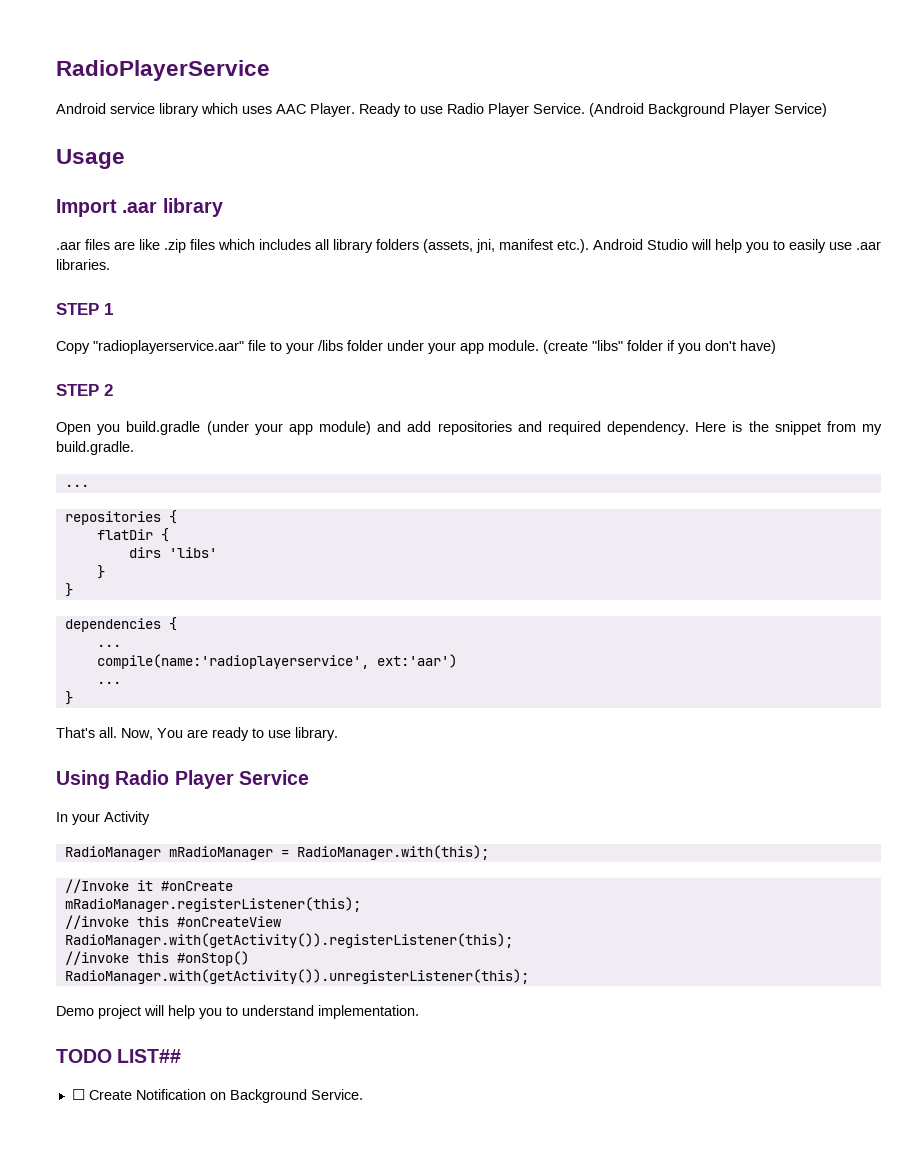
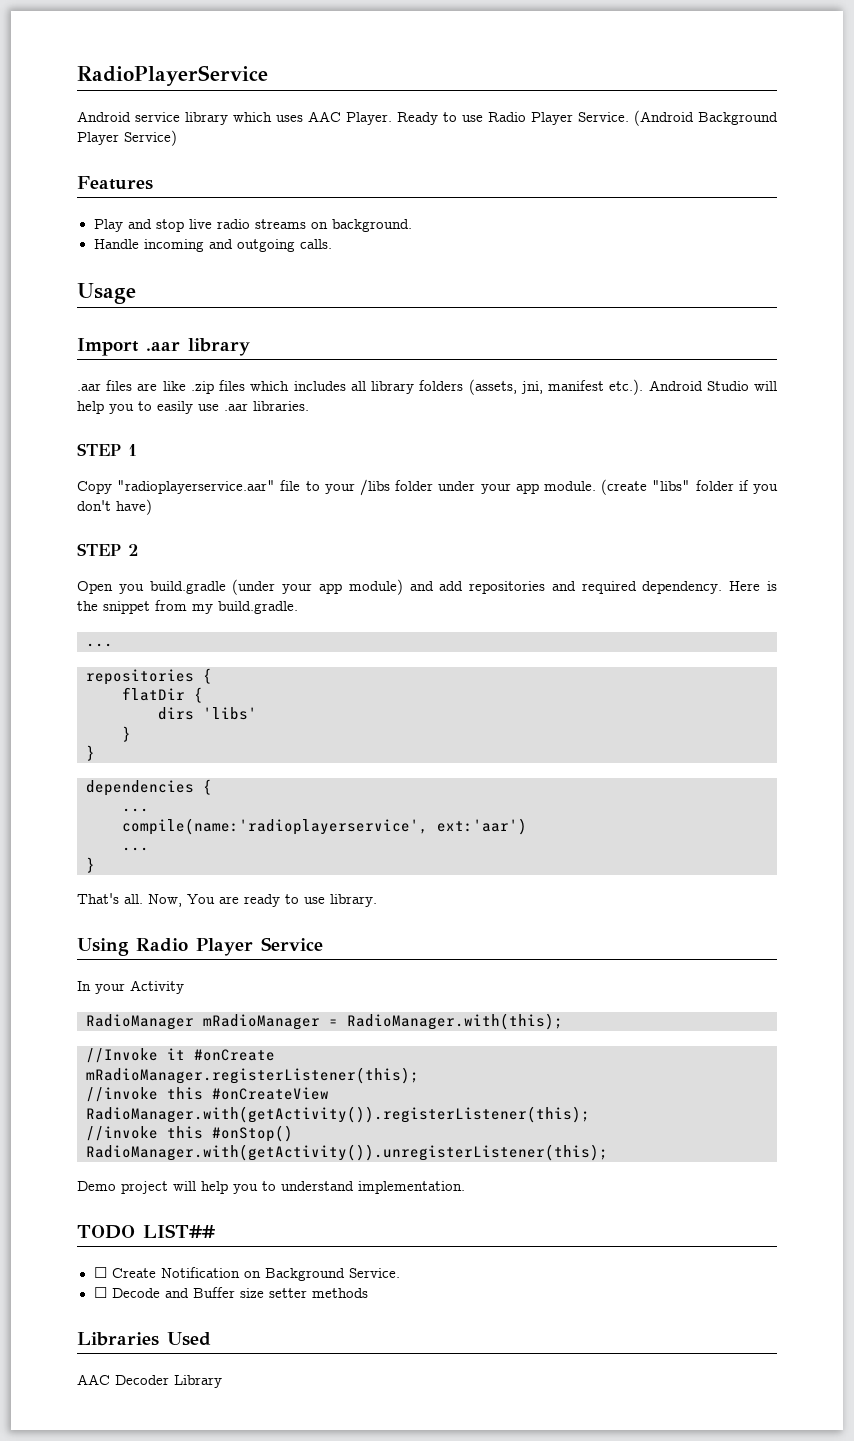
+ Features
+ Play and stop live radio streams on background.
+ Handle incoming and outgoing calls.
+ ☐ Decode and Buffer size setter methods
+ Libraries Used
+ AAC Decoder Library

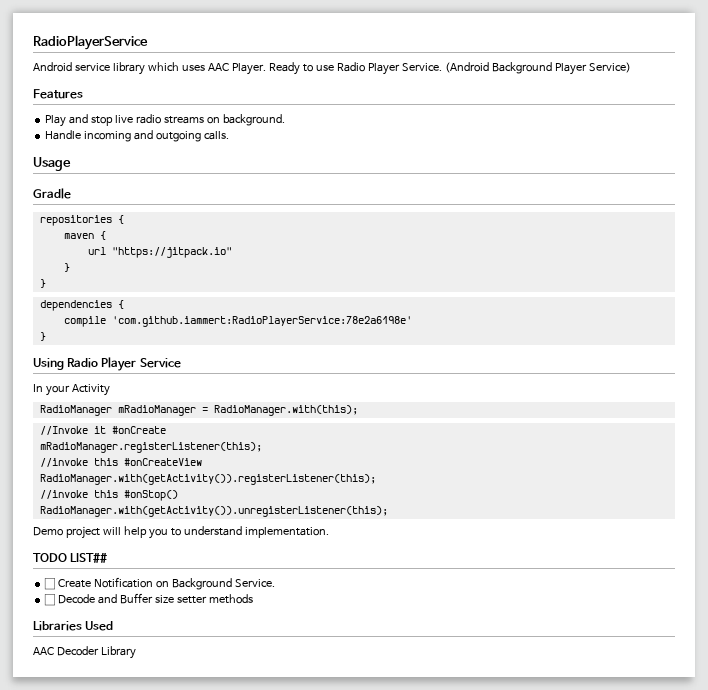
- Import .aar library
- .aar files are like .zip files which includes all library folders (assets, jni, manifest etc.). Android Studio will help you to easily use .aar libraries.
- STEP 1
- Copy "radioplayerservice.aar" file to your /libs folder under your app module. (create "libs" folder if you don't have)
- STEP 2
- Open you build.gradle (under your app module) and add repositories and required dependency. Here is the snippet from my build.gradle.
- ...
+ Gradle
- flatDir {
- dirs 'libs'
+ maven {
+ url "https://jitpack.io"
  dependencies {
- ...
- compile(name:'radioplayerservice', ext:'aar')
- ...
+ compile 'com.github.iammert:RadioPlayerService:78e2a6198e'
  }
- That's all. Now, You are ready to use library.

